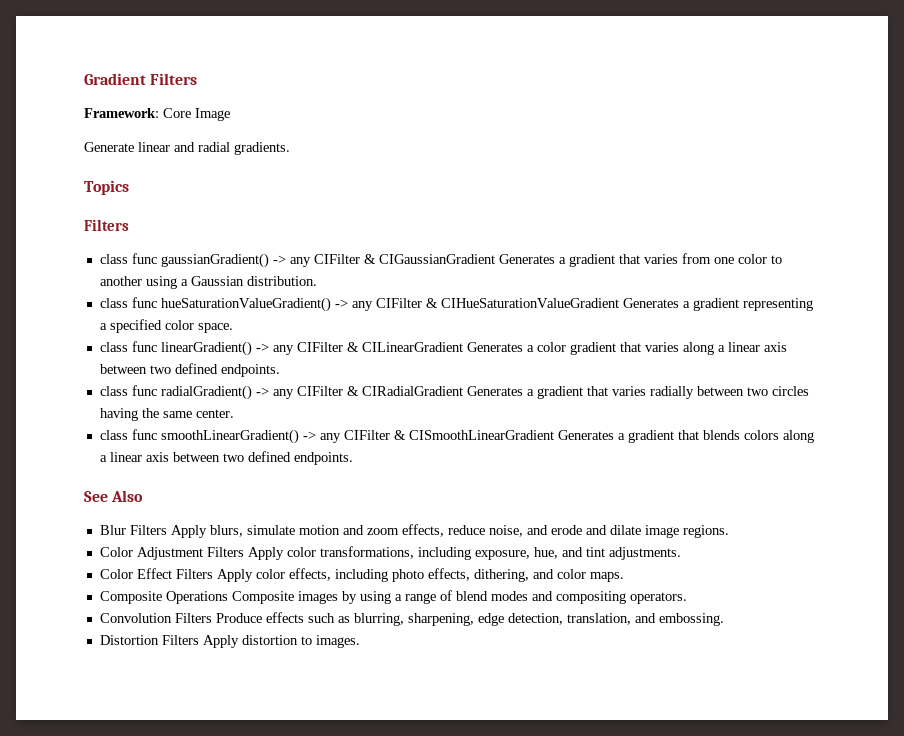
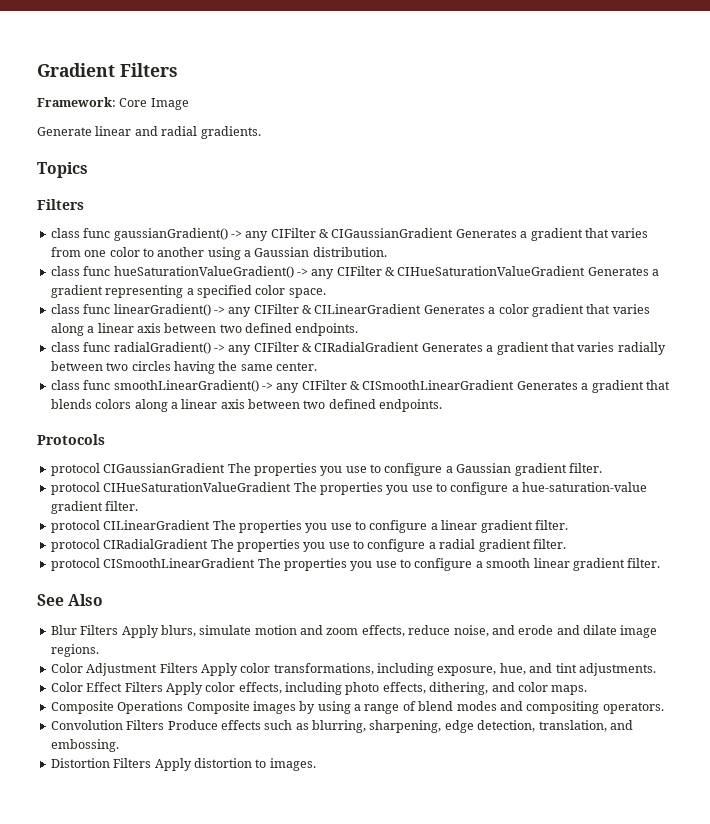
+ Protocols
+ protocol CIGaussianGradient The properties you use to configure a Gaussian gradient filter.
+ protocol CIHueSaturationValueGradient The properties you use to configure a hue-saturation-value gradient filter.
+ protocol CILinearGradient The properties you use to configure a linear gradient filter.
+ protocol CIRadialGradient The properties you use to configure a radial gradient filter.
+ protocol CISmoothLinearGradient The properties you use to configure a smooth linear gradient filter.

